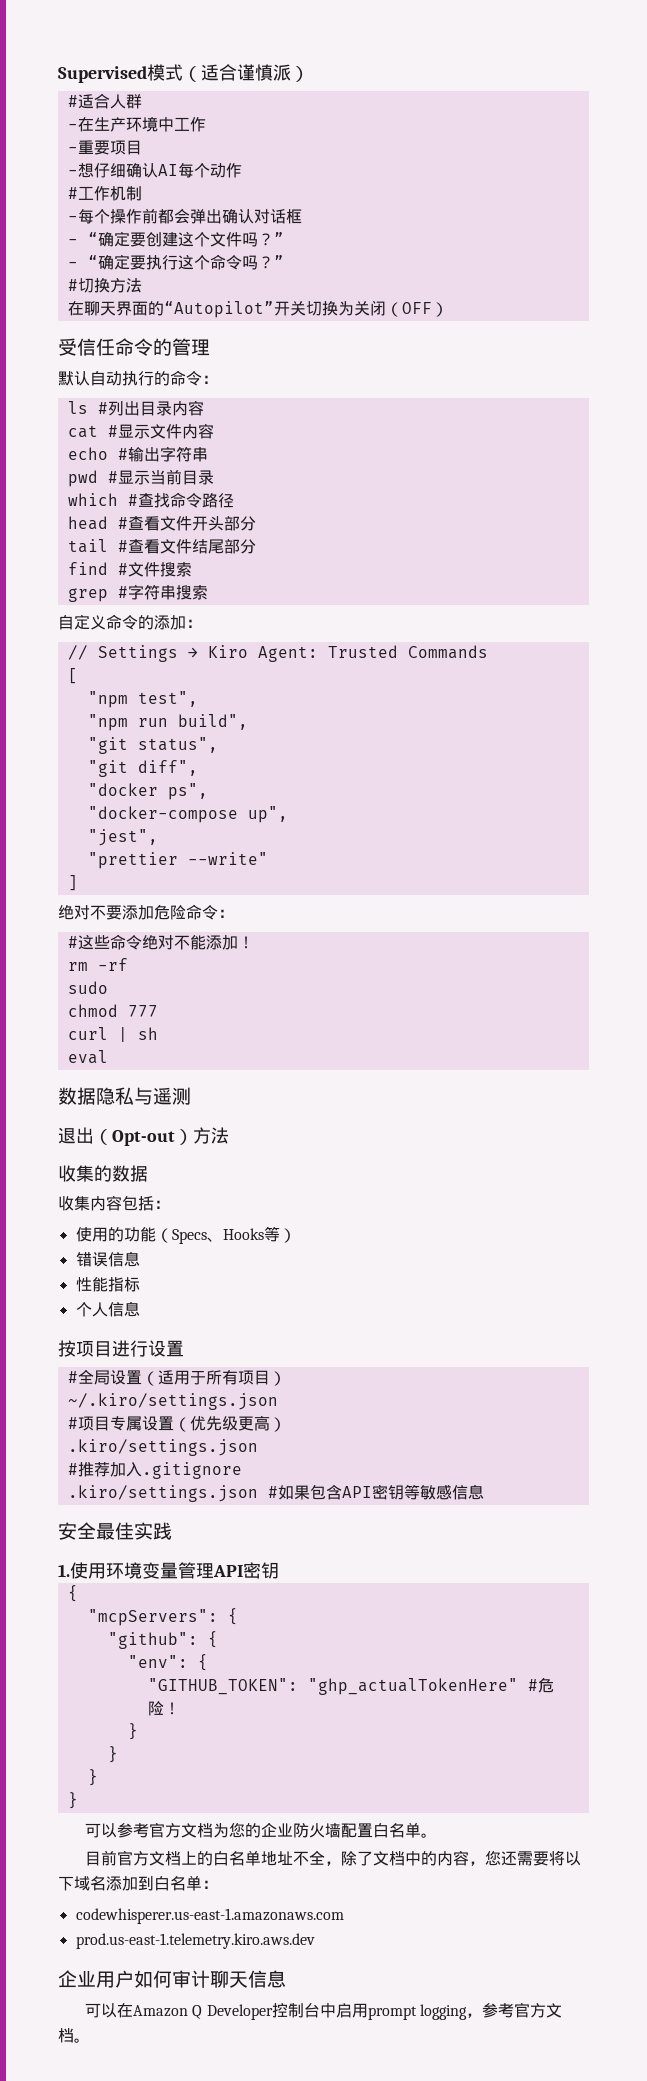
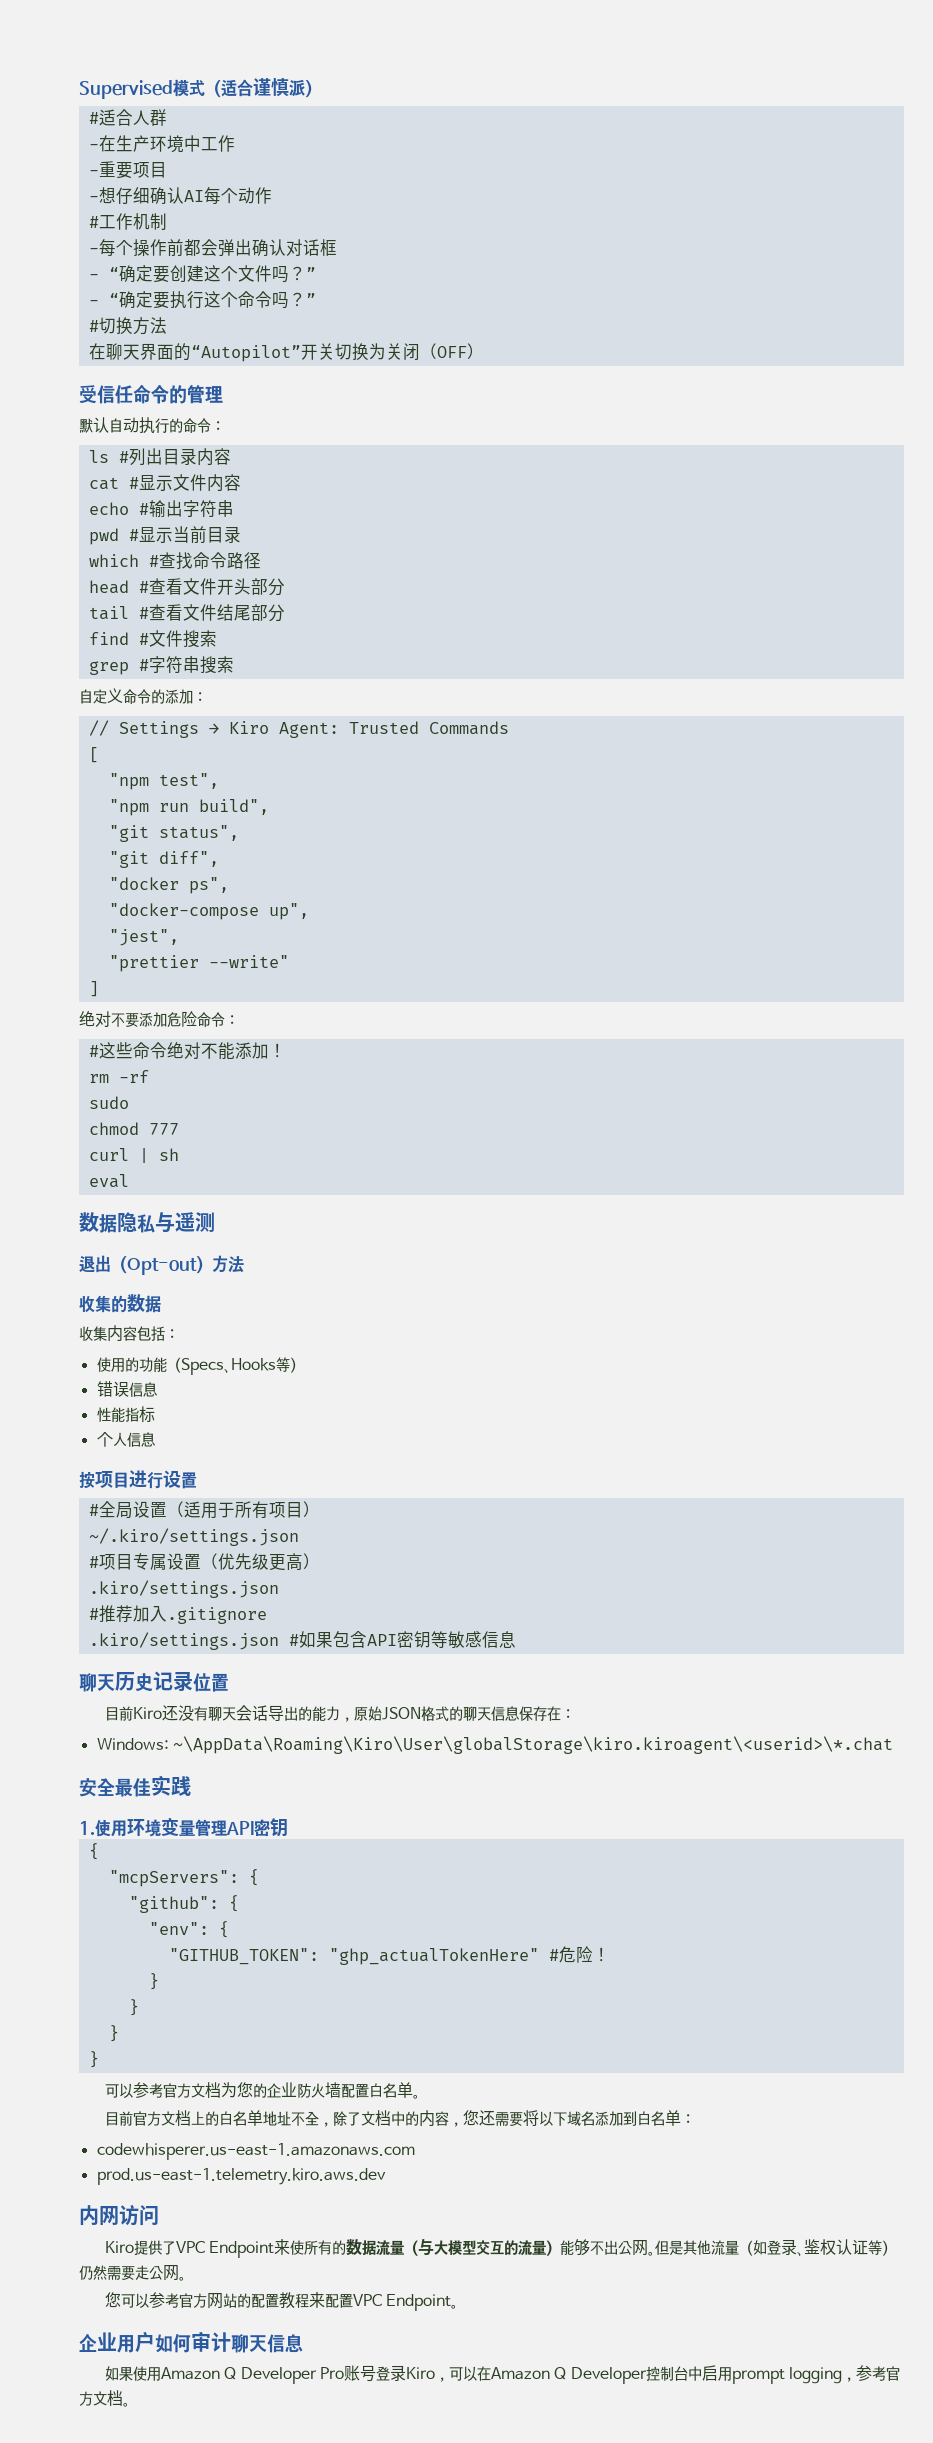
+ 聊天历史记录位置
+ 目前Kiro还没有聊天会话导出的能力，原始JSON格式的聊天信息保存在：
+ Windows: ~\AppData\Roaming\Kiro\User\globalStorage\kiro.kiroagent\<userid>\*.chat
+ 内网访问
+ Kiro提供了VPC Endpoint来使所有的数据流量（与大模型交互的流量）能够不出公网。但是其他流量（如登录、鉴权认证等）仍然需要走公网。
+ 您可以参考官方网站的配置教程来配置VPC Endpoint。
- 可以在Amazon Q Developer控制台中启用prompt logging，参考官方文档。
+ 如果使用Amazon Q Developer Pro账号登录Kiro，可以在Amazon Q Developer控制台中启用prompt logging，参考官方文档。

